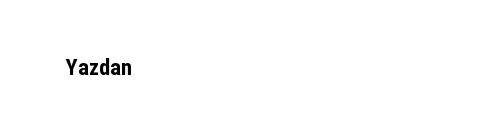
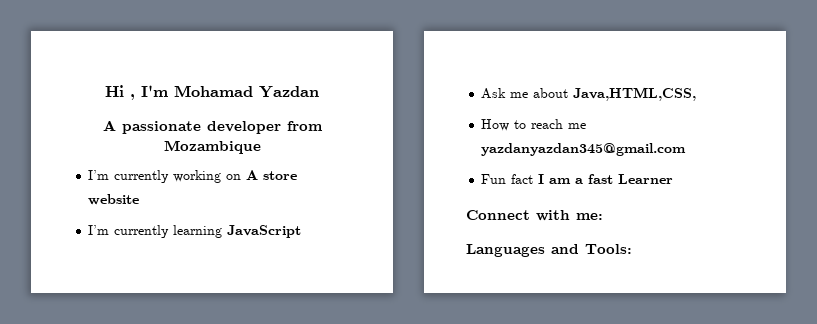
- Yazdan
+ Hi , I'm Mohamad Yazdan
+ A passionate developer from Mozambique
+ I’m currently working on A store website
+ I’m currently learning JavaScript
+ Ask me about Java,HTML,CSS,
+ How to reach me yazdanyazdan345@gmail.com
+ Fun fact I am a fast Learner
+ Connect with me:
+ Languages and Tools:

